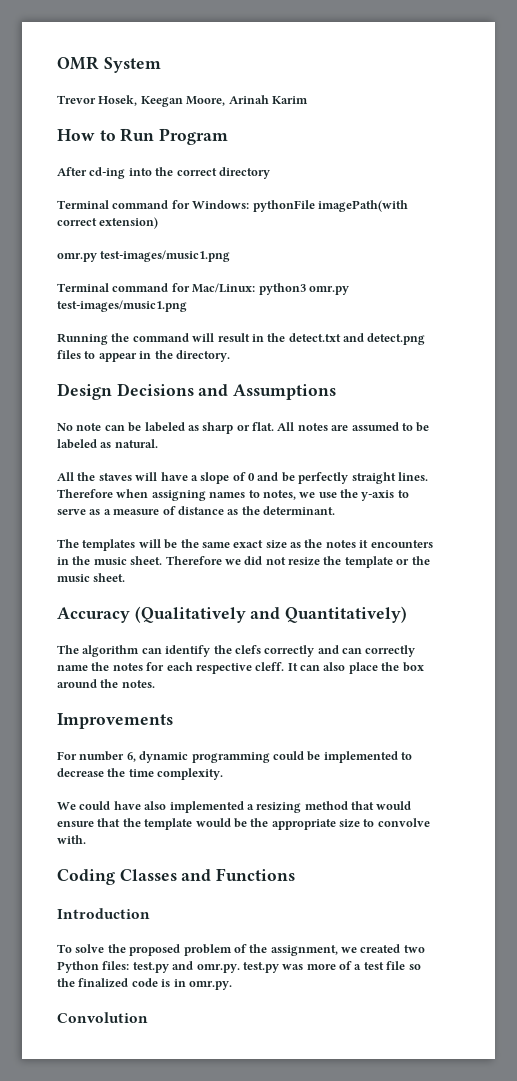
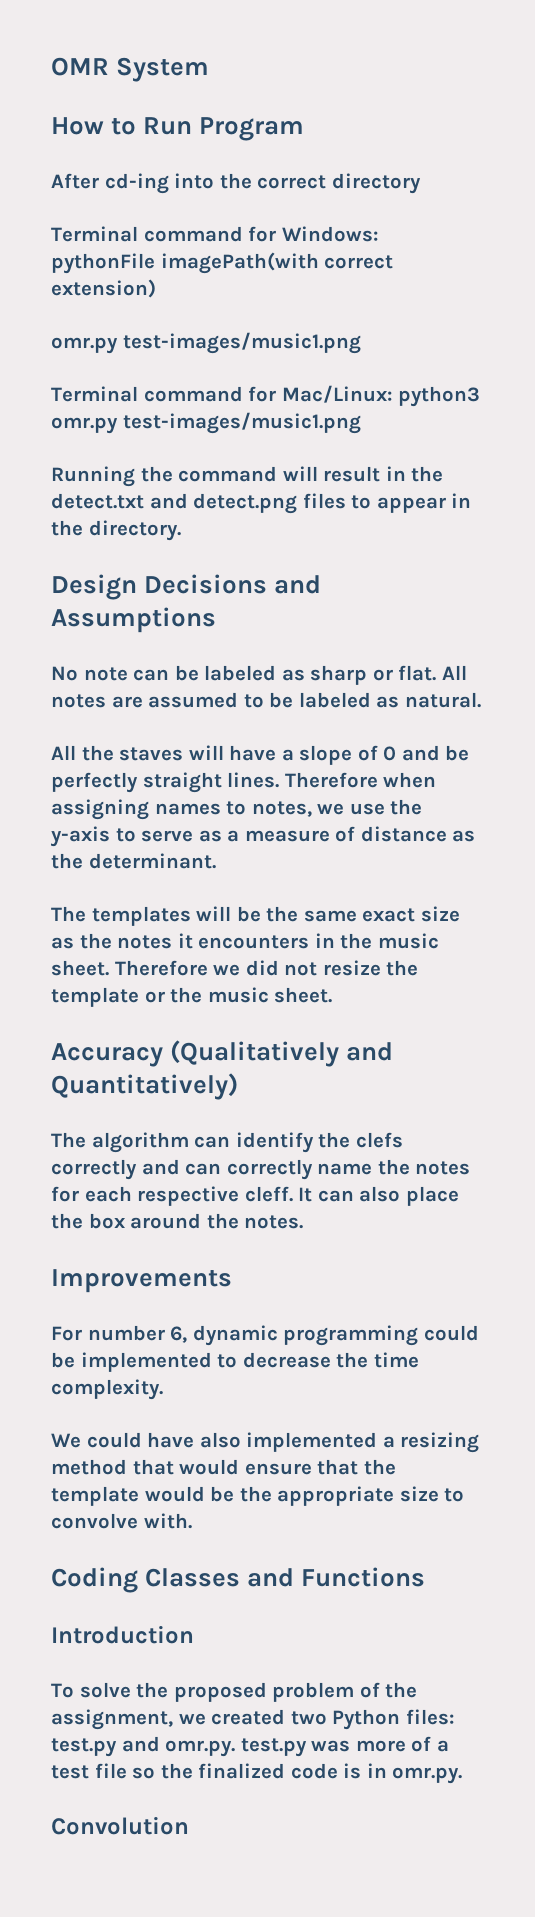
- Trevor Hosek, Keegan Moore, Arinah Karim

